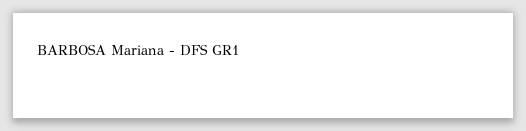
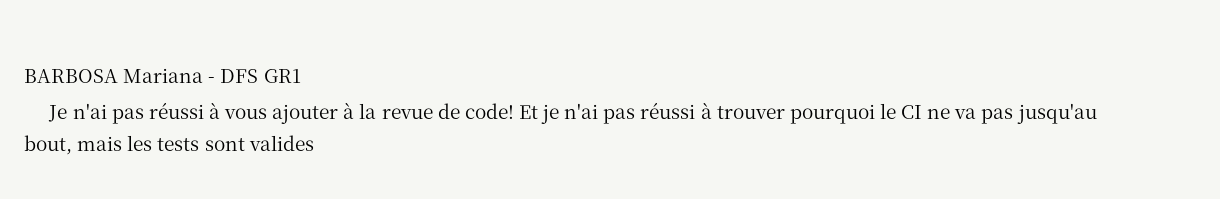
+ Je n'ai pas réussi à vous ajouter à la revue de code! Et je n'ai pas réussi à trouver pourquoi le CI ne va pas jusqu'au bout, mais les tests sont valides

